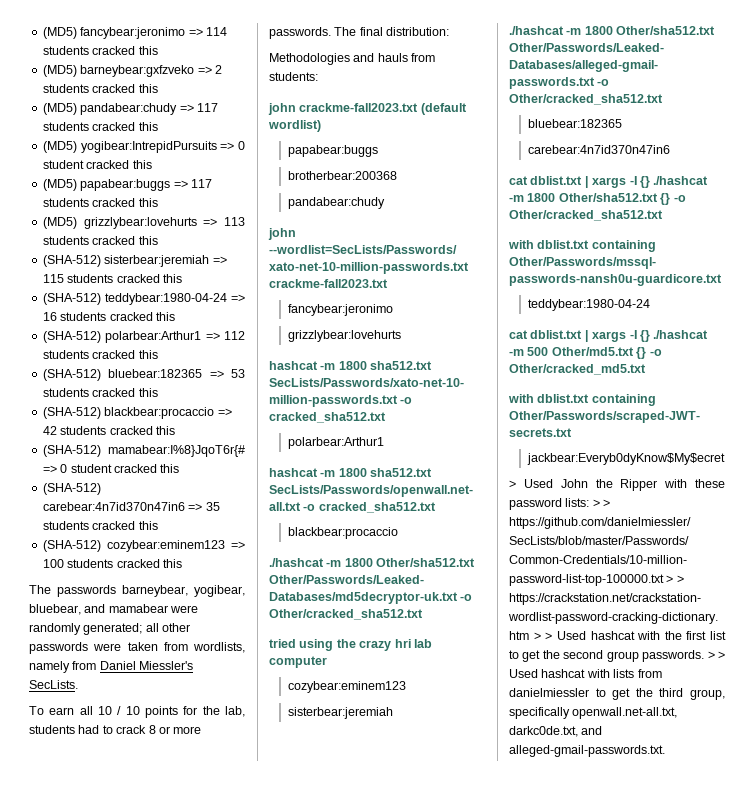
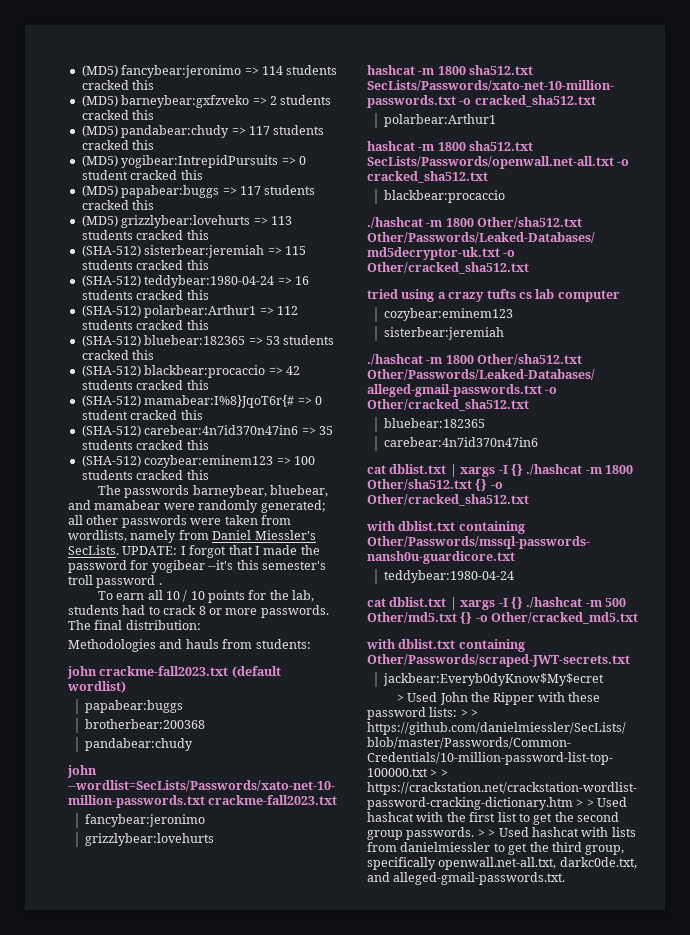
- The passwords barneybear, yogibear, bluebear, and mamabear were randomly generated; all other passwords were taken from wordlists, namely from Daniel Miessler's SecLists.
+ The passwords barneybear, bluebear, and mamabear were randomly generated; all other passwords were taken from wordlists, namely from Daniel Miessler's SecLists. UPDATE: I forgot that I made the password for yogibear --it's this semester's troll password .
- tried using the crazy hri lab computer
+ tried using a crazy tufts cs lab computer

